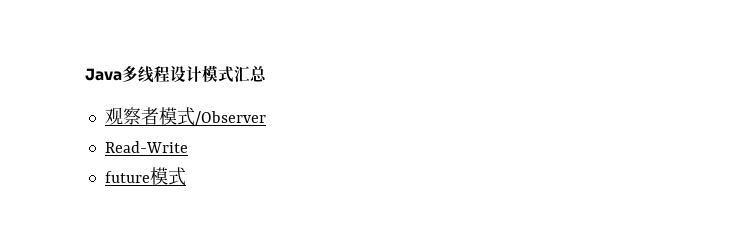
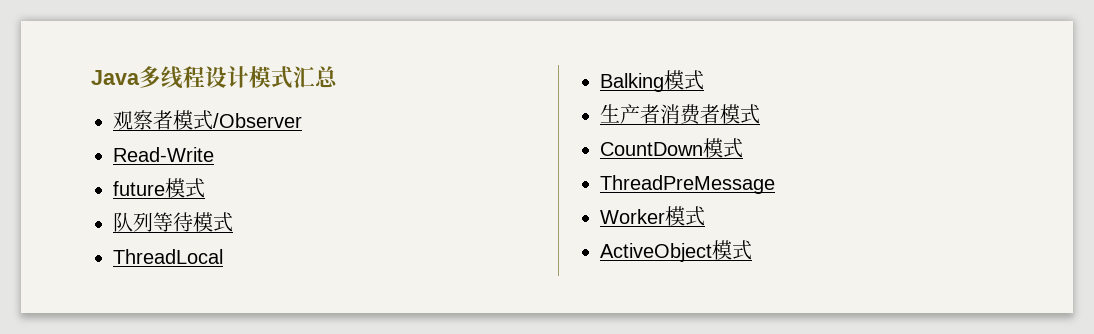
+ 队列等待模式
+ ThreadLocal
+ Balking模式
+ 生产者消费者模式
+ CountDown模式
+ ThreadPreMessage
+ Worker模式
+ ActiveObject模式

